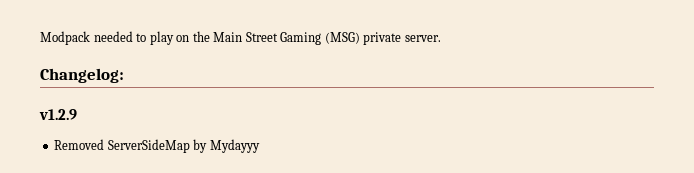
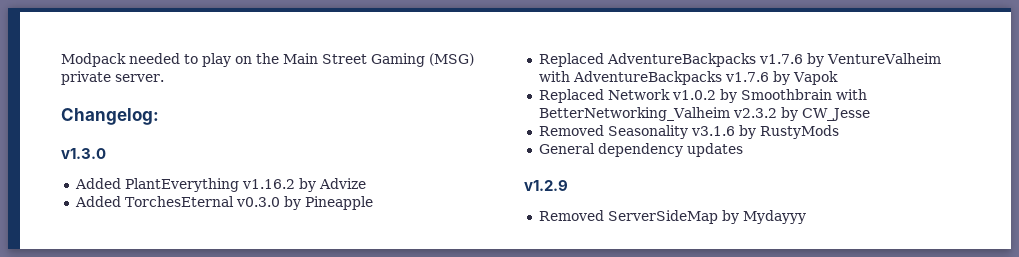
+ v1.3.0
+ Added PlantEverything v1.16.2 by Advize
+ Added TorchesEternal v0.3.0 by Pineapple
+ Replaced AdventureBackpacks v1.7.6 by VentureValheim with AdventureBackpacks v1.7.6 by Vapok
+ Replaced Network v1.0.2 by Smoothbrain with BetterNetworking_Valheim v2.3.2 by CW_Jesse
+ Removed Seasonality v3.1.6 by RustyMods
+ General dependency updates

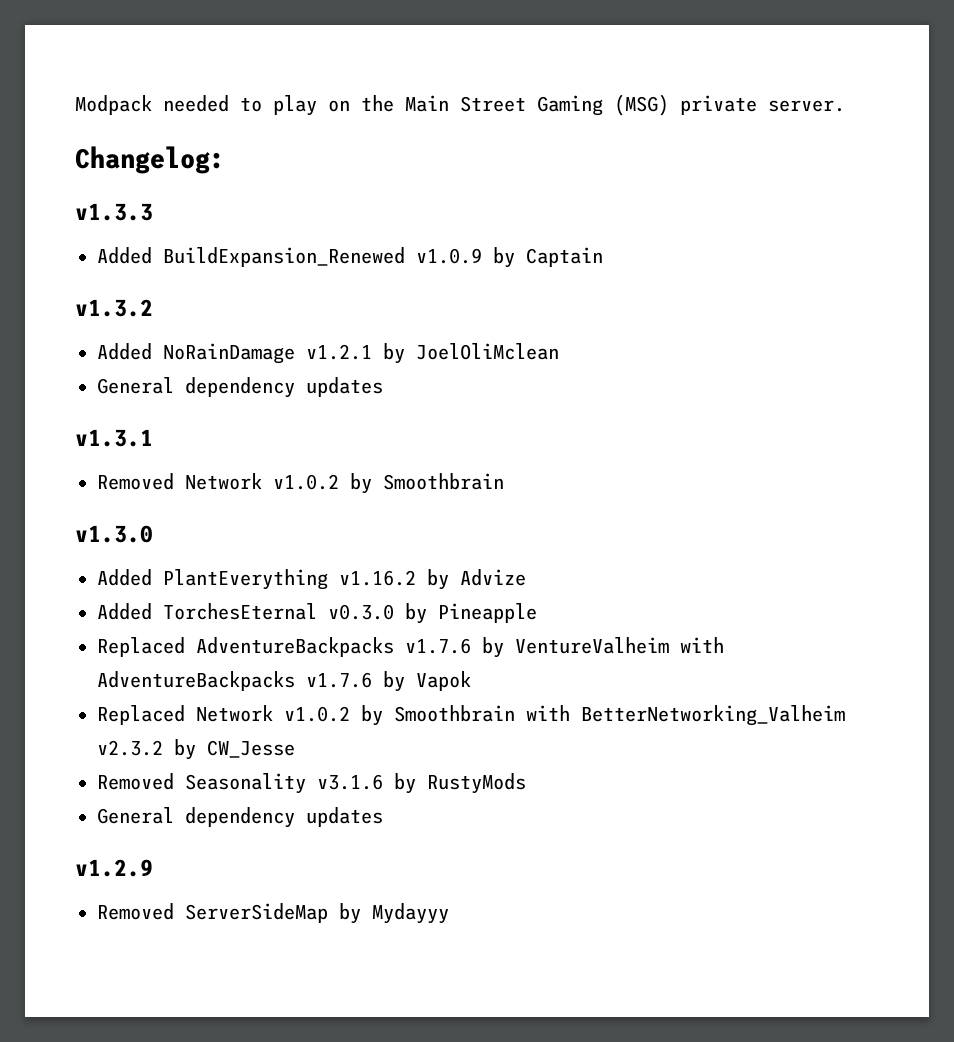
+ v1.3.3
+ Added BuildExpansion_Renewed v1.0.9 by Captain
+ v1.3.2
+ Added NoRainDamage v1.2.1 by JoelOliMclean
+ General dependency updates
+ v1.3.1
+ Removed Network v1.0.2 by Smoothbrain

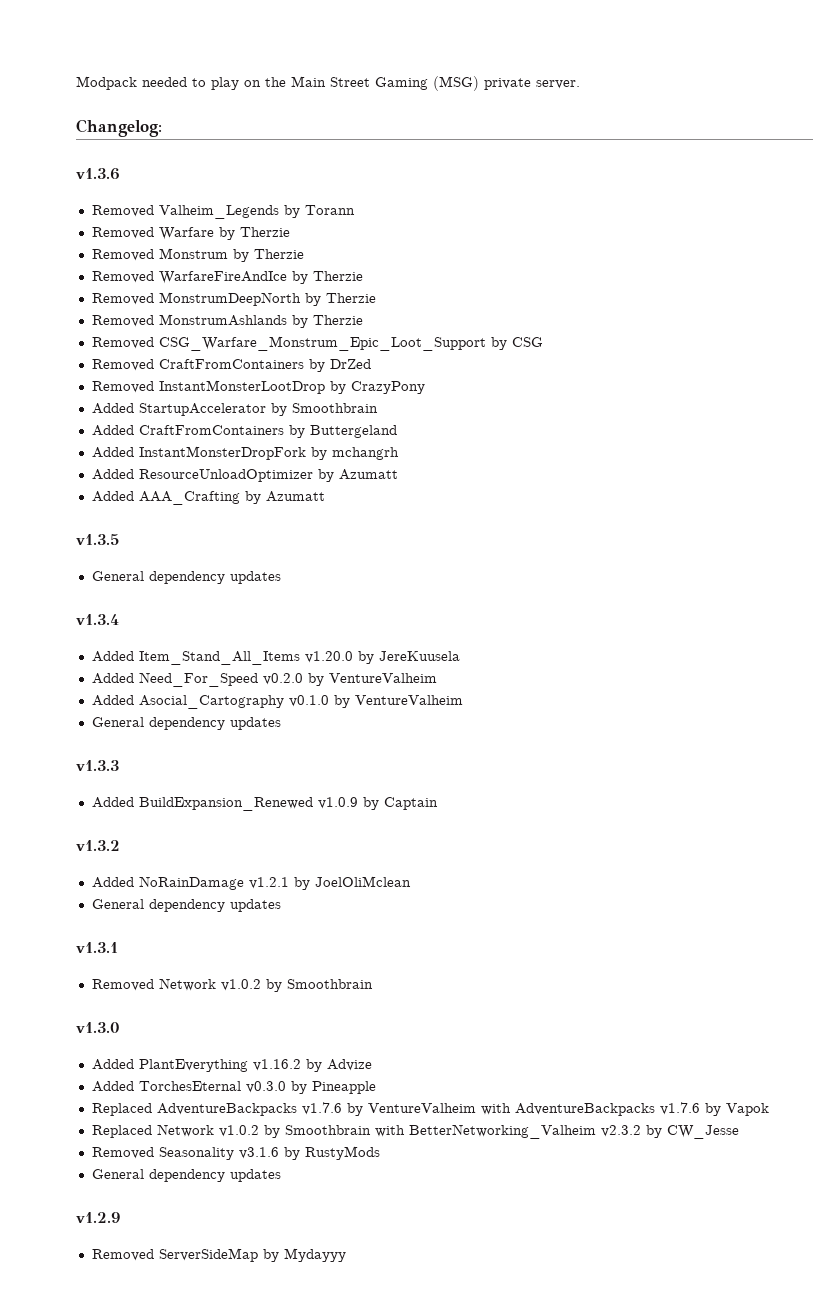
+ v1.3.6
+ Removed Valheim_Legends by Torann
+ Removed Warfare by Therzie
+ Removed Monstrum by Therzie
+ Removed WarfareFireAndIce by Therzie
+ Removed MonstrumDeepNorth by Therzie
+ Removed MonstrumAshlands by Therzie
+ Removed CSG_Warfare_Monstrum_Epic_Loot_Support by CSG
+ Removed CraftFromContainers by DrZed
+ Removed InstantMonsterLootDrop by CrazyPony
+ Added StartupAccelerator by Smoothbrain
+ Added CraftFromContainers by Buttergeland
+ Added InstantMonsterDropFork by mchangrh
+ Added ResourceUnloadOptimizer by Azumatt
+ Added AAA_Crafting by Azumatt
+ v1.3.5
+ General dependency updates
+ v1.3.4
+ Added Item_Stand_All_Items v1.20.0 by JereKuusela
+ Added Need_For_Speed v0.2.0 by VentureValheim
+ Added Asocial_Cartography v0.1.0 by VentureValheim
+ General dependency updates

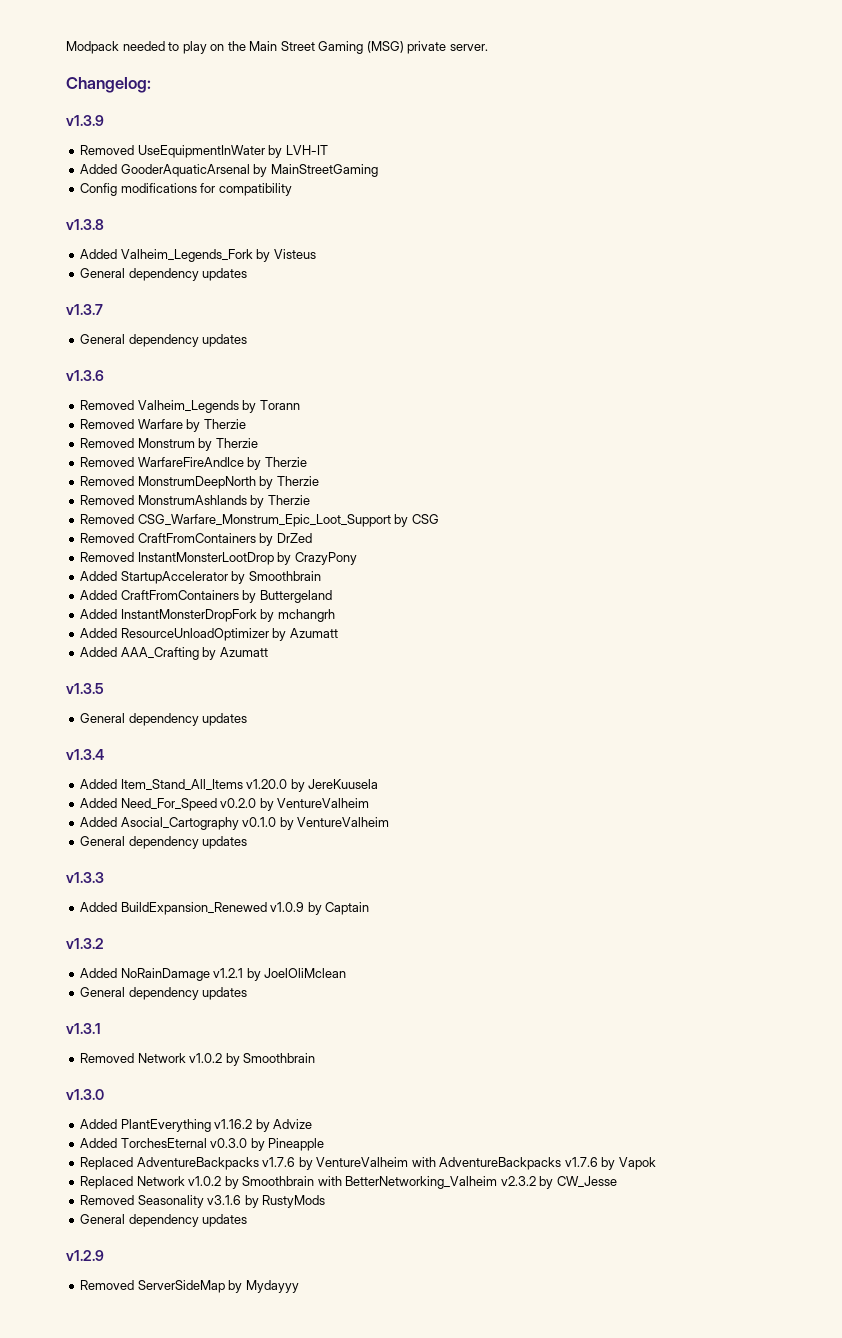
+ v1.3.9
+ Removed UseEquipmentInWater by LVH-IT
+ Added GooderAquaticArsenal by MainStreetGaming
+ Config modifications for compatibility
+ v1.3.8
+ Added Valheim_Legends_Fork by Visteus
+ General dependency updates
+ v1.3.7
+ General dependency updates

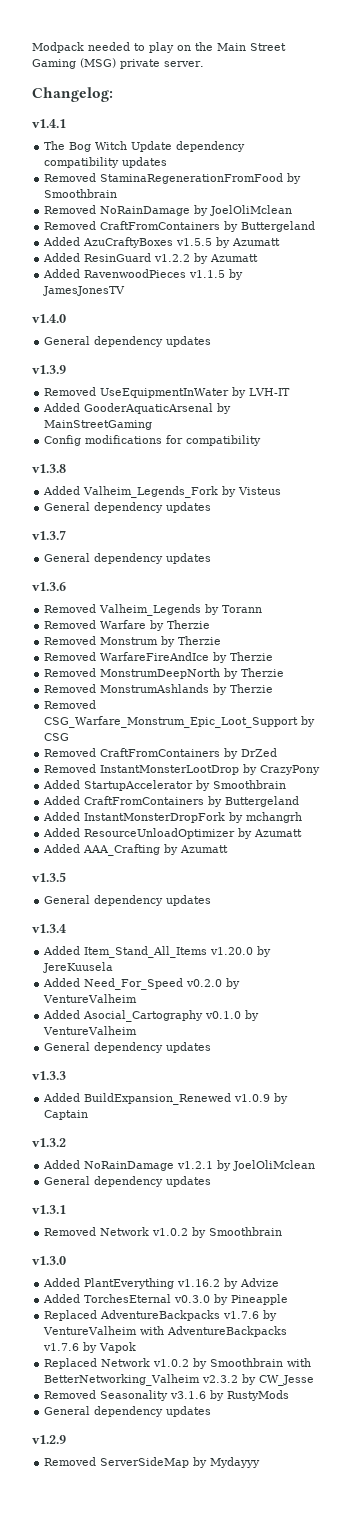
+ v1.4.1
+ The Bog Witch Update dependency compatibility updates
+ Removed StaminaRegenerationFromFood by Smoothbrain
+ Removed NoRainDamage by JoelOliMclean
+ Removed CraftFromContainers by Buttergeland
+ Added AzuCraftyBoxes v1.5.5 by Azumatt
+ Added ResinGuard v1.2.2 by Azumatt
+ Added RavenwoodPieces v1.1.5 by JamesJonesTV
+ v1.4.0
+ General dependency updates

